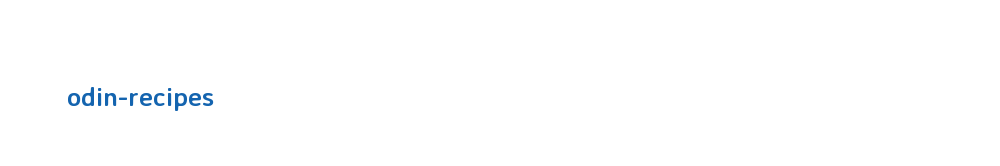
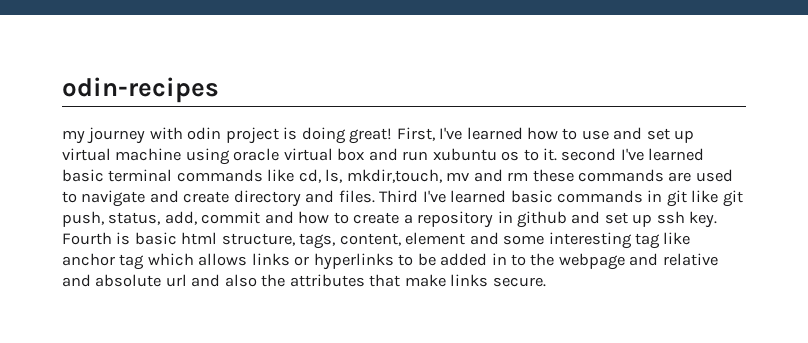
+ my journey with odin project is doing great! First, I've learned how to use and set up virtual machine using oracle virtual box and run xubuntu os to it. second I've learned basic terminal commands like cd, ls, mkdir,touch, mv and rm these commands are used to navigate and create directory and files. Third I've learned basic commands in git like git push, status, add, commit and how to create a repository in github and set up ssh key. Fourth is basic html structure, tags, content, element and some interesting tag like anchor tag which allows links or hyperlinks to be added in to the webpage and relative and absolute url and also the attributes that make links secure.

